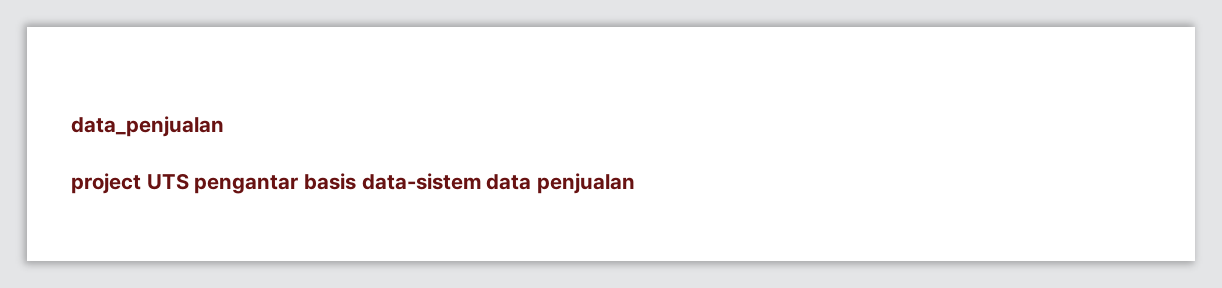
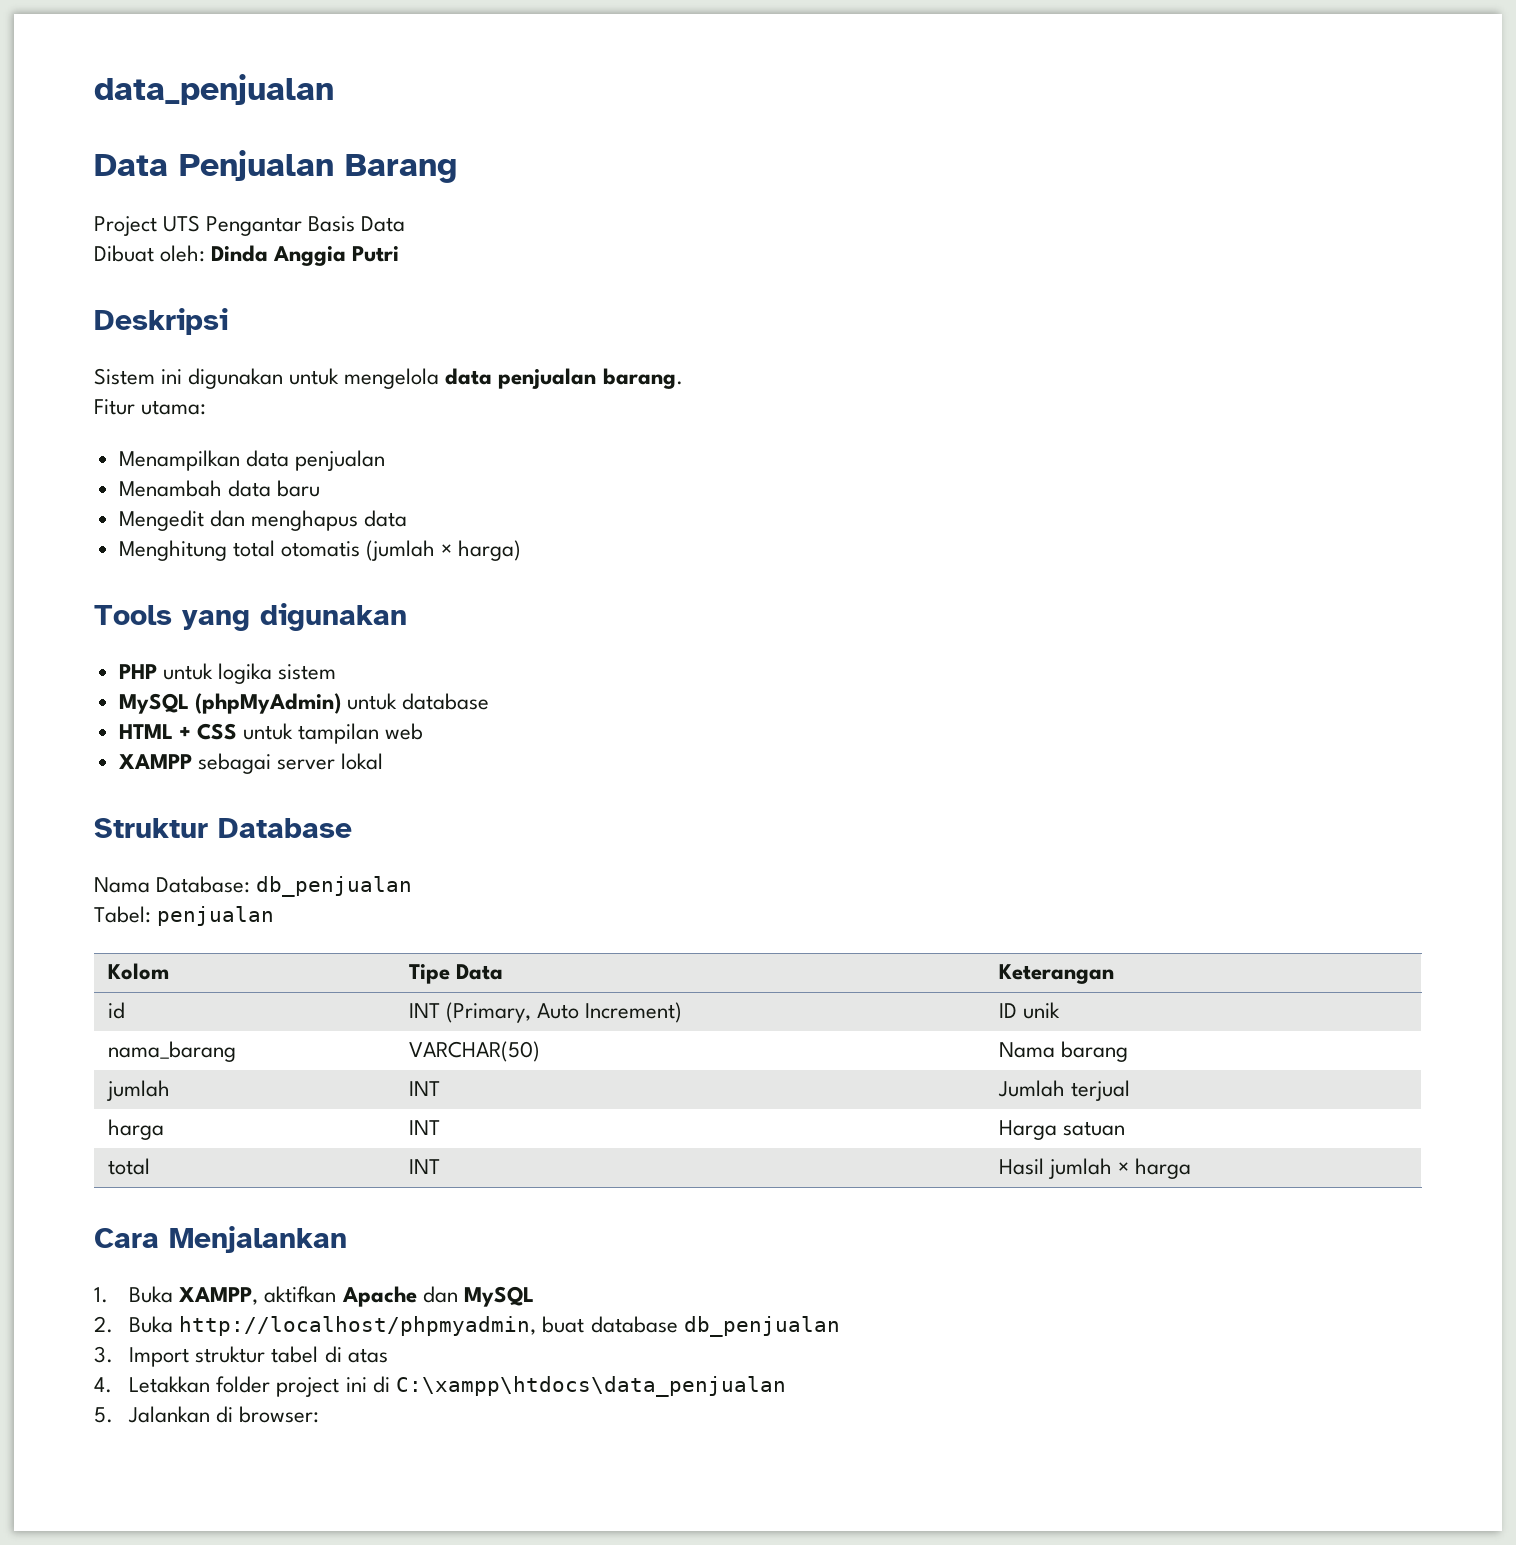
- project UTS pengantar basis data-sistem data penjualan
+ Data Penjualan Barang
+ Project UTS Pengantar Basis Data
+ Dibuat oleh: Dinda Anggia Putri
+ Deskripsi
+ Sistem ini digunakan untuk mengelola data penjualan barang.
+ Fitur utama:
+ Menampilkan data penjualan
+ Menambah data baru
+ Mengedit dan menghapus data
+ Menghitung total otomatis (jumlah × harga)
+ Tools yang digunakan
+ PHP untuk logika sistem
+ MySQL (phpMyAdmin) untuk database
+ HTML + CSS untuk tampilan web
+ XAMPP sebagai server lokal
+ Struktur Database
+ Nama Database: db_penjualan
+ Tabel: penjualan
+ Kolom | Tipe Data | Keterangan
+ id | INT (Primary, Auto Increment) | ID unik
+ nama_barang | VARCHAR(50) | Nama barang
+ jumlah | INT | Jumlah terjual
+ harga | INT | Harga satuan
+ total | INT | Hasil jumlah × harga
+ Cara Menjalankan
+ 1. Buka XAMPP, aktifkan Apache dan MySQL
+ 2. Buka http://localhost/phpmyadmin, buat database db_penjualan
+ 3. Import struktur tabel di atas
+ 4. Letakkan folder project ini di C:\xampp\htdocs\data_penjualan
+ 5. Jalankan di browser:

